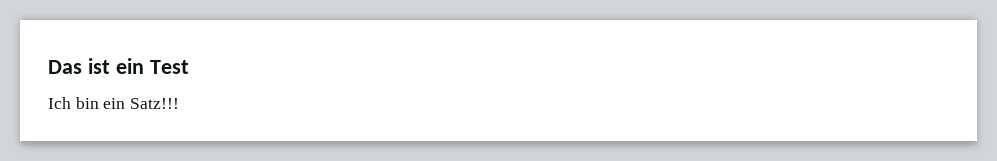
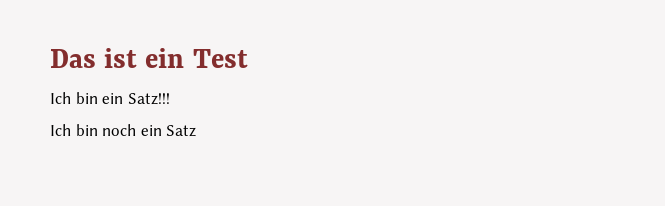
+ Ich bin noch ein Satz

